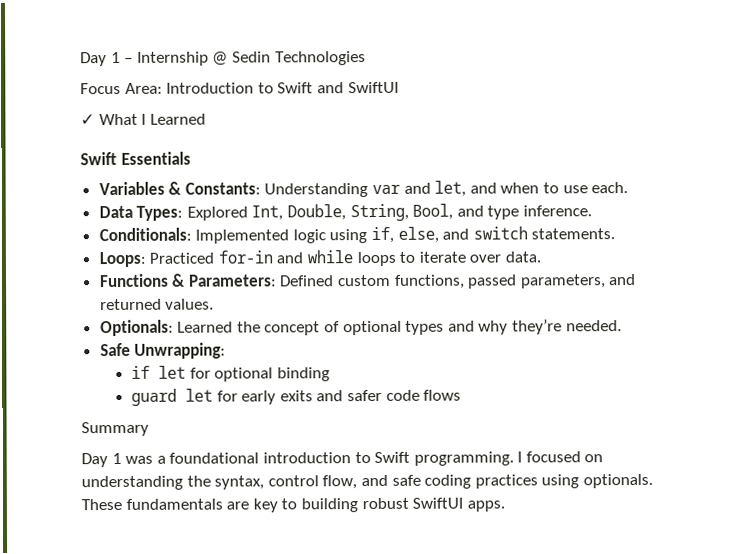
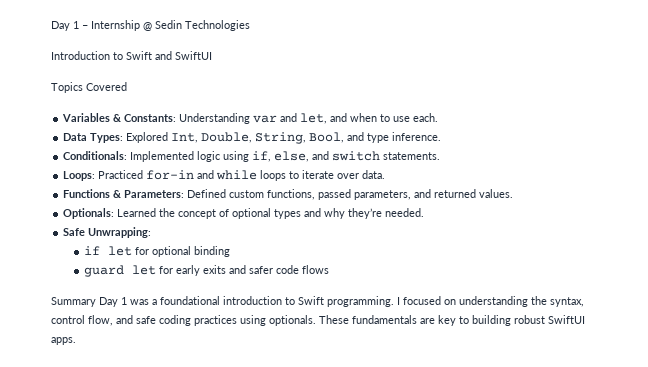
- Focus Area: Introduction to Swift and SwiftUI
+ Introduction to Swift and SwiftUI
- ✓ What I Learned
- Swift Essentials
+ Topics Covered
- Summary
- Day 1 was a foundational introduction to Swift programming.
+ Summary Day 1 was a foundational introduction to Swift programming.

